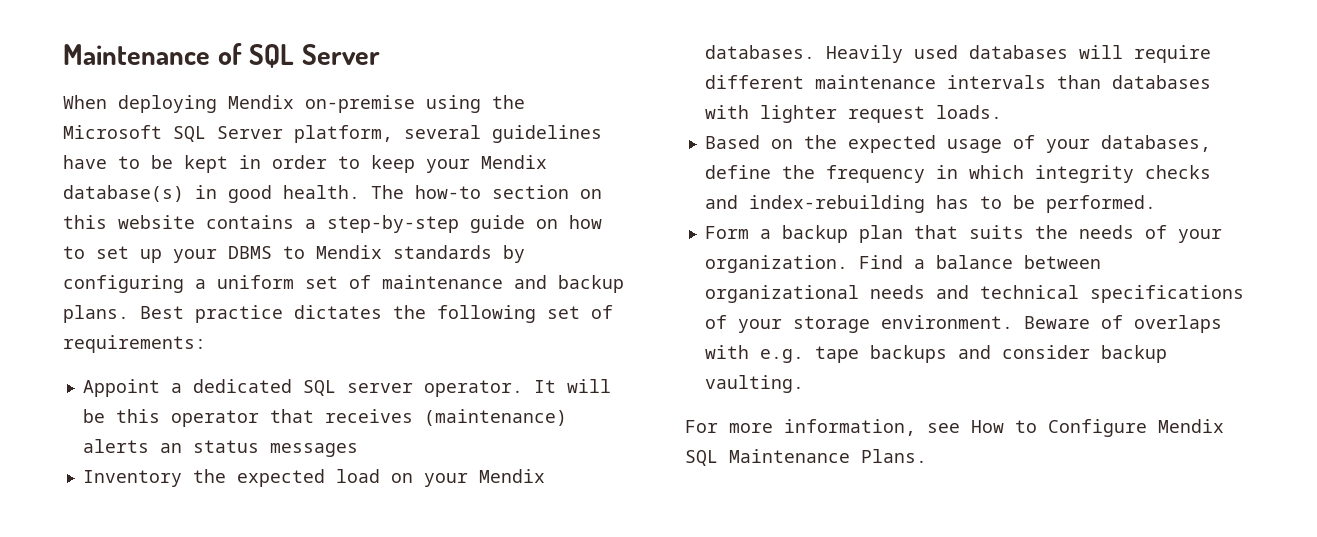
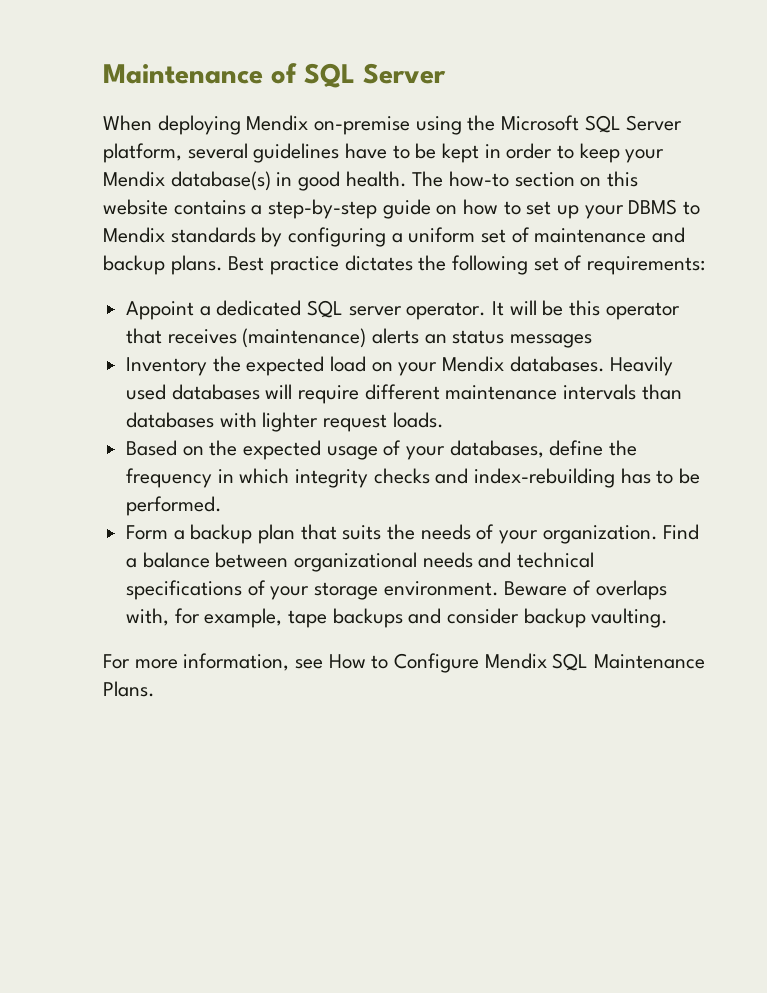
- Beware of overlaps with e.g. tape backups and consider backup vaulting.
+ Beware of overlaps with, for example, tape backups and consider backup vaulting.

